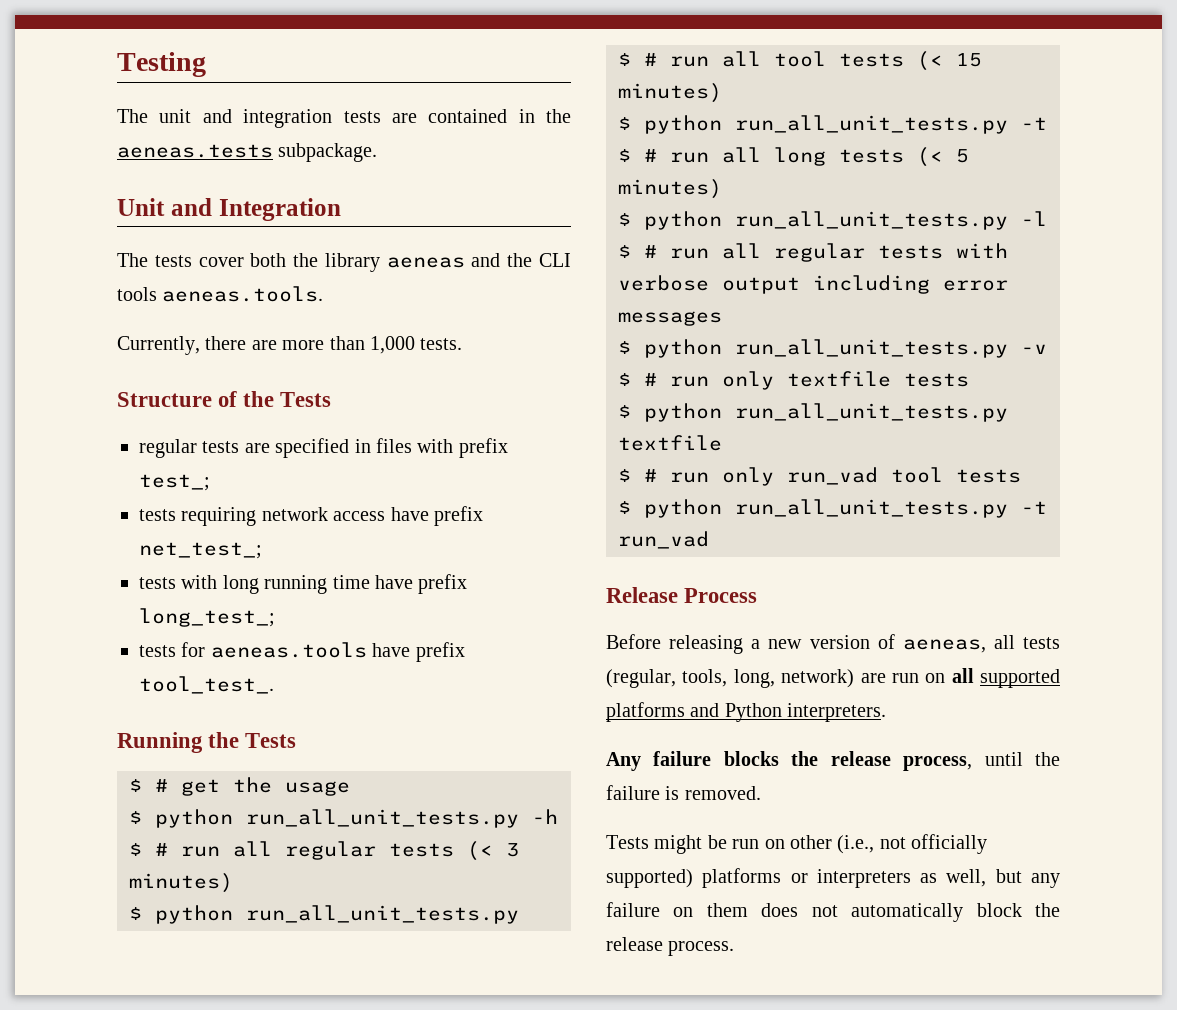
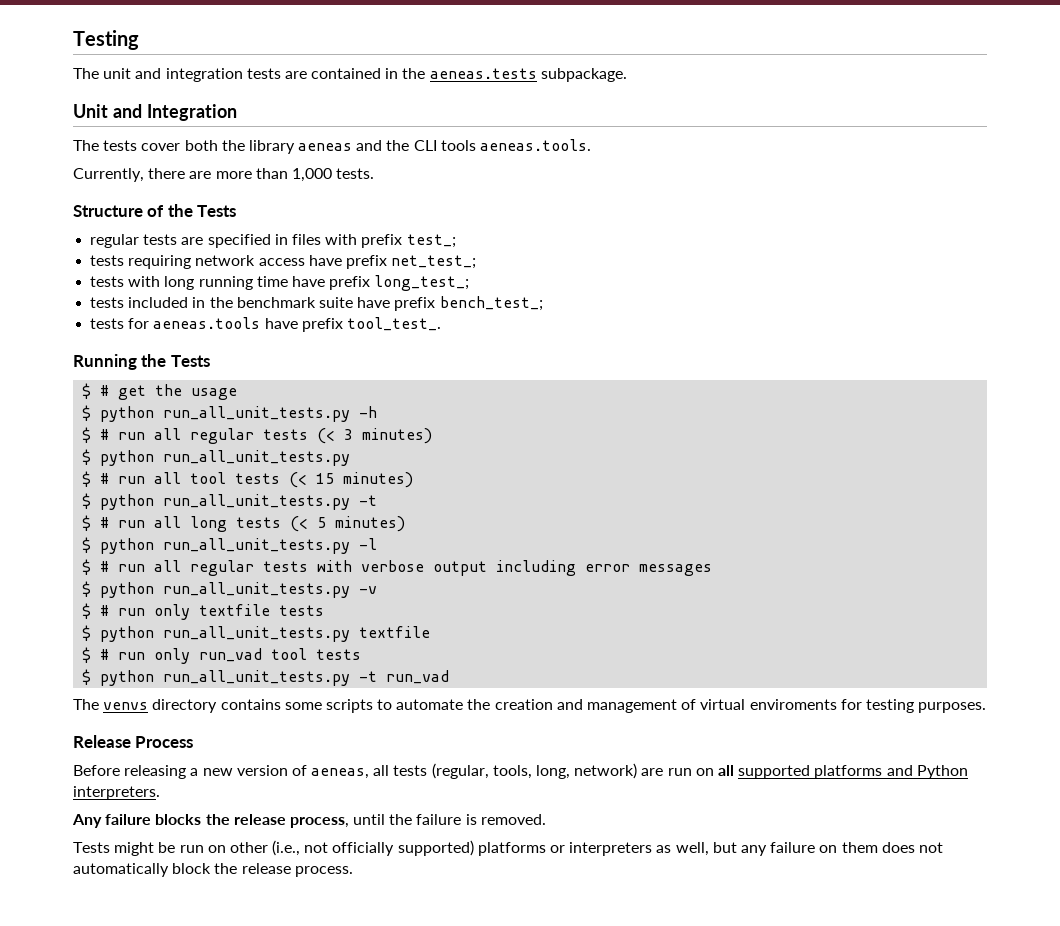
+ tests included in the benchmark suite have prefix bench_test_;
+ The venvs directory contains some scripts to automate the creation and management of virtual enviroments for testing purposes.

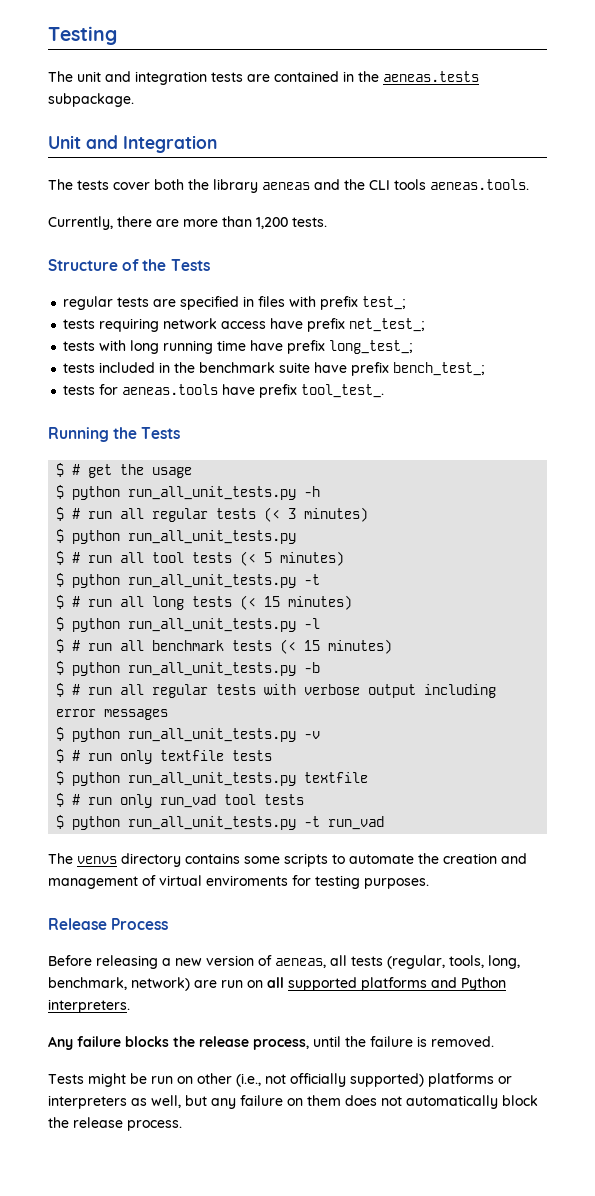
- Currently, there are more than 1,000 tests.
+ Currently, there are more than 1,200 tests.
- $ # run all tool tests (< 15 minutes)
+ $ # run all tool tests (< 5 minutes)
- $ # run all long tests (< 5 minutes)
+ $ # run all long tests (< 15 minutes)
+ $ # run all benchmark tests (< 15 minutes)
+ $ python run_all_unit_tests.py -b
- Before releasing a new version of aeneas, all tests (regular, tools, long, network) are run on all supported platforms and Python interpreters.
+ Before releasing a new version of aeneas, all tests (regular, tools, long, benchmark, network) are run on all supported platforms and Python interpreters.

